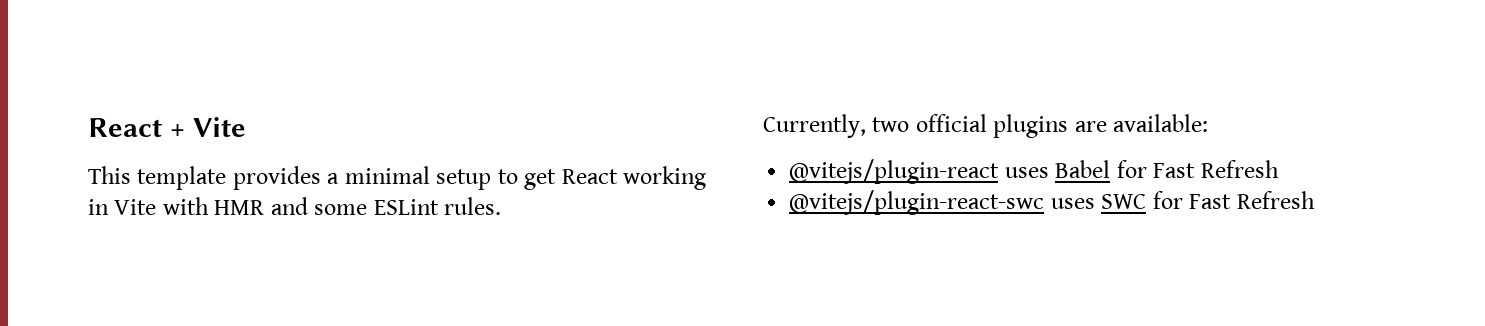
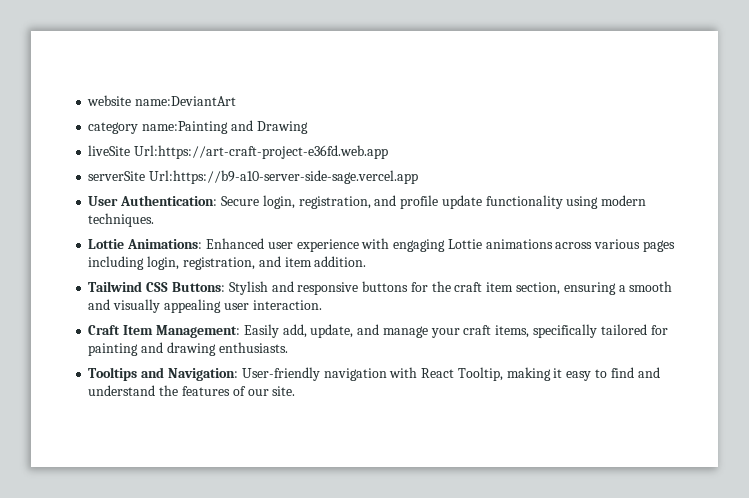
- React + Vite
- This template provides a minimal setup to get React working in Vite with HMR and some ESLint rules.
- Currently, two official plugins are available:
- @vitejs/plugin-react uses Babel for Fast Refresh
- @vitejs/plugin-react-swc uses SWC for Fast Refresh
+ website name:DeviantArt
+ category name:Painting and Drawing
+ liveSite Url:https://art-craft-project-e36fd.web.app
+ serverSite Url:https://b9-a10-server-side-sage.vercel.app
+ User Authentication: Secure login, registration, and profile update functionality using modern techniques.
+ Lottie Animations: Enhanced user experience with engaging Lottie animations across various pages including login, registration, and item addition.
+ Tailwind CSS Buttons: Stylish and responsive buttons for the craft item section, ensuring a smooth and visually appealing user interaction.
+ Craft Item Management: Easily add, update, and manage your craft items, specifically tailored for painting and drawing enthusiasts.
+ Tooltips and Navigation: User-friendly navigation with React Tooltip, making it easy to find and understand the features of our site.

